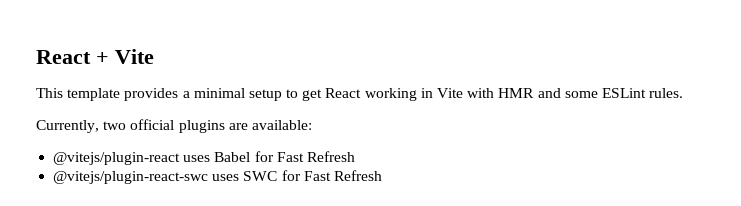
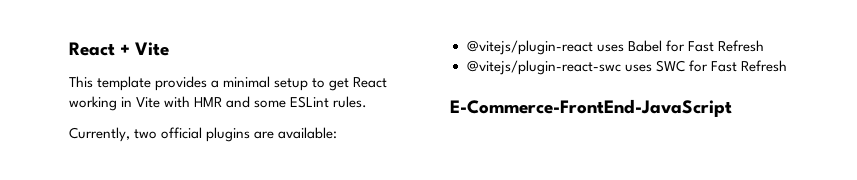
+ E-Commerce-FrontEnd-JavaScript

